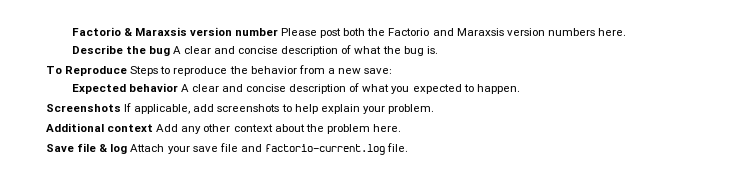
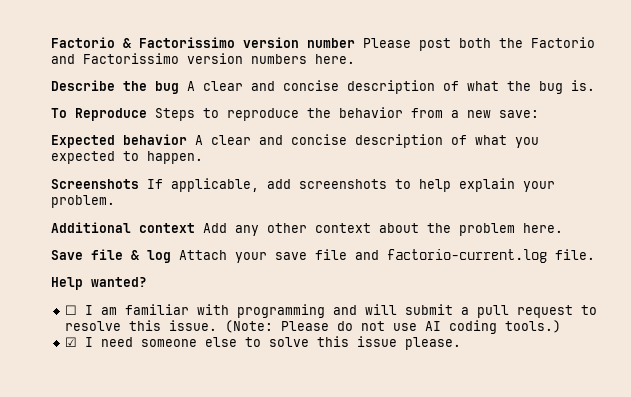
- Factorio & Maraxsis version number Please post both the Factorio and Maraxsis version numbers here.
+ Factorio & Factorissimo version number Please post both the Factorio and Factorissimo version numbers here.
+ Help wanted?
+ ☐ I am familiar with programming and will submit a pull request to resolve this issue. (Note: Please do not use AI coding tools.)
+ ☑ I need someone else to solve this issue please.

